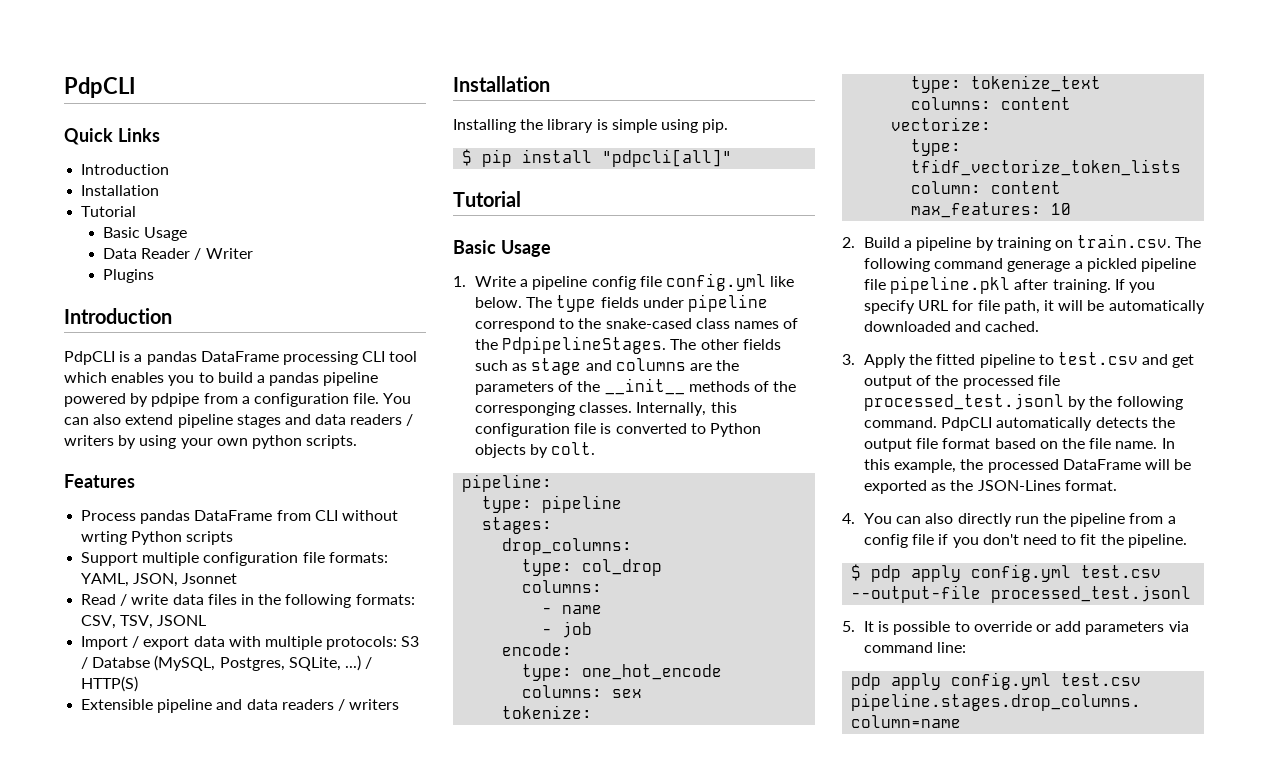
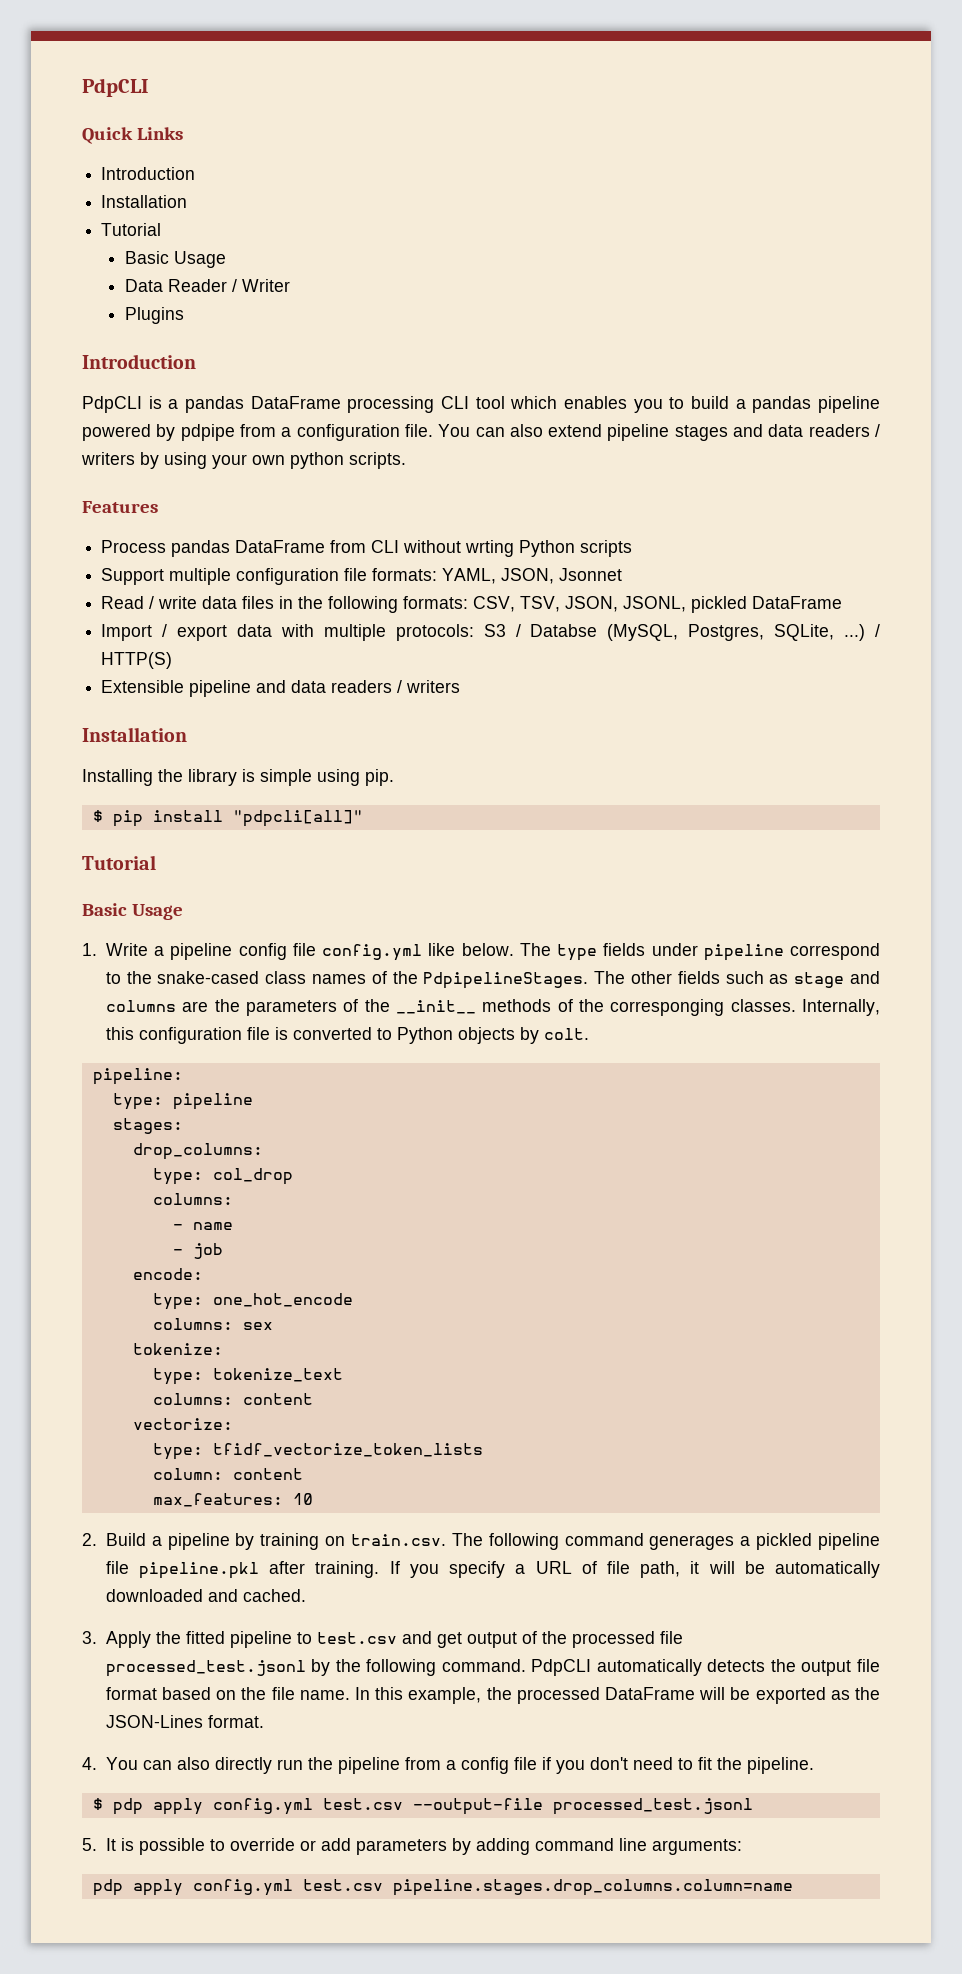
- Read / write data files in the following formats: CSV, TSV, JSONL
+ Read / write data files in the following formats: CSV, TSV, JSON, JSONL, pickled DataFrame
- 2. Build a pipeline by training on train.csv. The following command generage a pickled pipeline file pipeline.pkl after training.
+ 2. Build a pipeline by training on train.csv. The following command generages a pickled pipeline file pipeline.pkl after training.
- If you specify URL for file path, it will be automatically downloaded and cached.
+ If you specify a URL of file path, it will be automatically downloaded and cached.
- 5. It is possible to override or add parameters via command line:
+ 5. It is possible to override or add parameters by adding command line arguments:

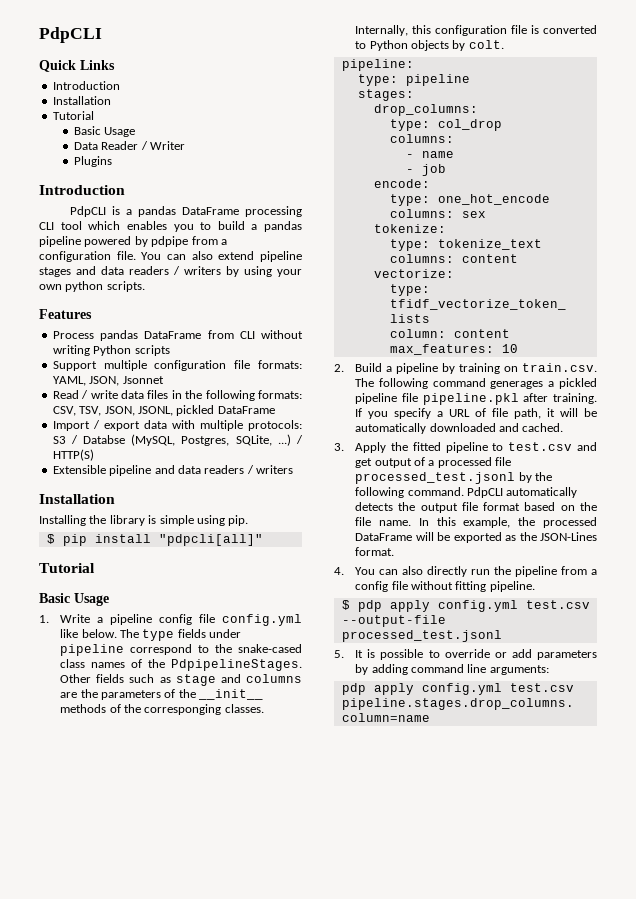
- Process pandas DataFrame from CLI without wrting Python scripts
+ Process pandas DataFrame from CLI without writing Python scripts
- The other fields such as stage and columns are the parameters of the __init__ methods of the corresponging classes.
+ Other fields such as stage and columns are the parameters of the __init__ methods of the corresponging classes.
- 3. Apply the fitted pipeline to test.csv and get output of the processed file processed_test.jsonl by the following command.
+ 3. Apply the fitted pipeline to test.csv and get output of a processed file processed_test.jsonl by the following command.
- 4. You can also directly run the pipeline from a config file if you don't need to fit the pipeline.
+ 4. You can also directly run the pipeline from a config file without fitting pipeline.

